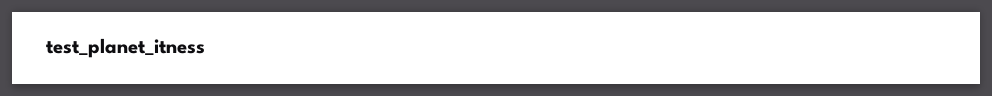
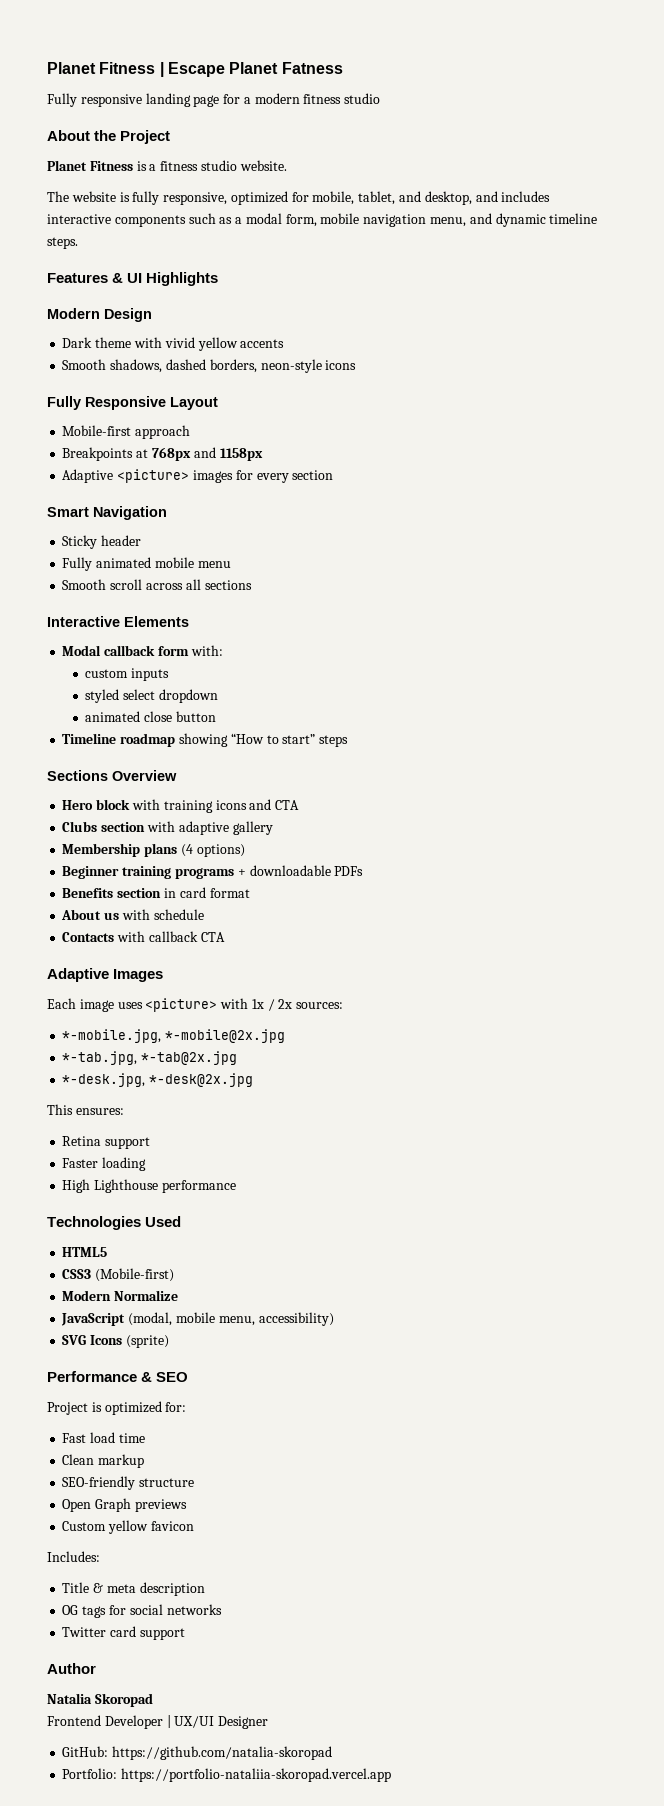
- test_planet_itness
+ Planet Fitness | Escape Planet Fatness
+ Fully responsive landing page for a modern fitness studio
+ About the Project
+ Planet Fitness is a fitness studio website.
+ The website is fully responsive, optimized for mobile, tablet, and desktop, and includes interactive components such as a modal form, mobile navigation menu, and dynamic timeline steps.
+ Features & UI Highlights
+ Modern Design
+ Dark theme with vivid yellow accents
+ Smooth shadows, dashed borders, neon-style icons
+ Fully Responsive Layout
+ Mobile-first approach
+ Breakpoints at 768px and 1158px
+ Adaptive <picture> images for every section
+ Smart Navigation
+ Sticky header
+ Fully animated mobile menu
+ Smooth scroll across all sections
+ Interactive Elements
+ Modal callback form with:
+ custom inputs
+ styled select dropdown
+ animated close button
+ Timeline roadmap showing “How to start” steps
+ Sections Overview
+ Hero block with training icons and CTA
+ Clubs section with adaptive gallery
+ Membership plans (4 options)
+ Beginner training programs + downloadable PDFs
+ Benefits section in card format
+ About us with schedule
+ Contacts with callback CTA
+ Adaptive Images
+ Each image uses <picture> with 1x / 2x sources:
+ *-mobile.jpg, *-mobile@2x.jpg
+ *-tab.jpg, *-tab@2x.jpg
+ *-desk.jpg, *-desk@2x.jpg
+ This ensures:
+ Retina support
+ Faster loading
+ High Lighthouse performance
+ Technologies Used
+ HTML5
+ CSS3 (Mobile-first)
+ Modern Normalize
+ JavaScript (modal, mobile menu, accessibility)
+ SVG Icons (sprite)
+ Performance & SEO
+ Project is optimized for:
+ Fast load time
+ Clean markup
+ SEO-friendly structure
+ Open Graph previews
+ Custom yellow favicon
+ Includes:
+ Title & meta description
+ OG tags for social networks
+ Twitter card support
+ Author
+ Natalia Skoropad
+ Frontend Developer | UX/UI Designer
+ GitHub: https://github.com/natalia-skoropad
+ Portfolio: https://portfolio-nataliia-skoropad.vercel.app

